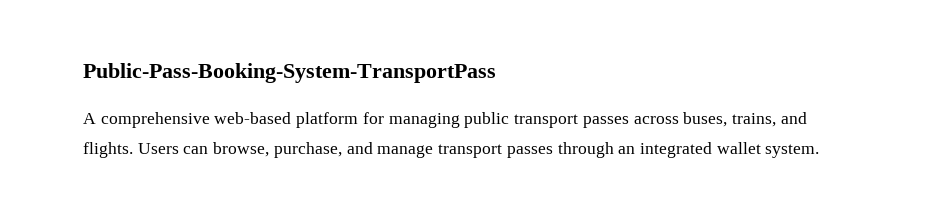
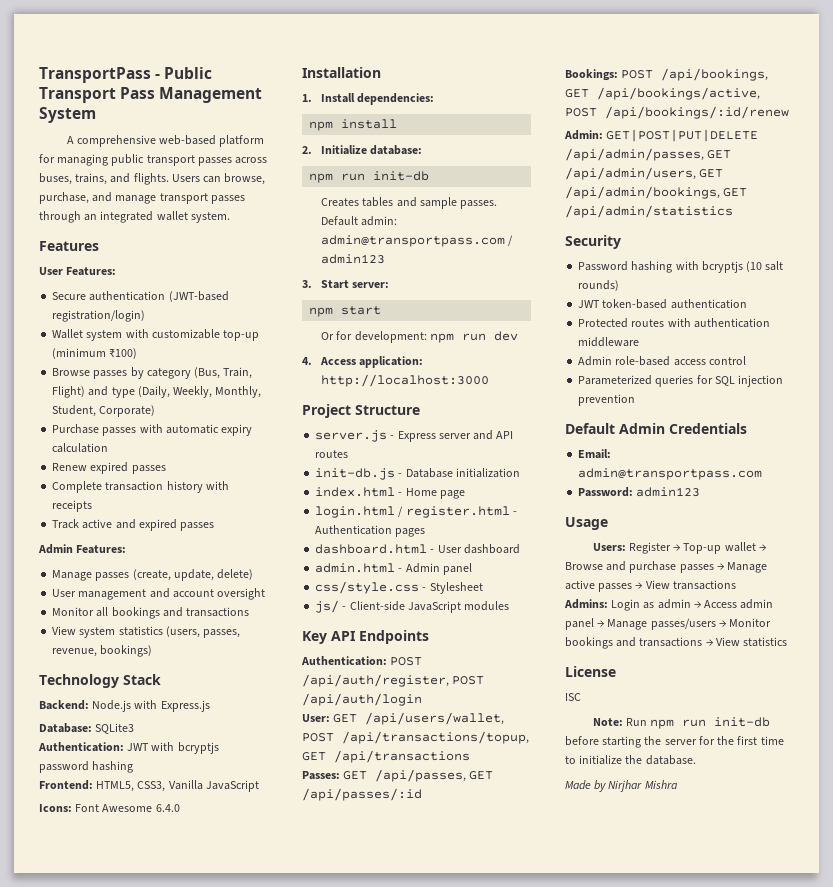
- Public-Pass-Booking-System-TransportPass
+ TransportPass - Public Transport Pass Management System
+ Features
+ User Features:
+ Secure authentication (JWT-based registration/login)
+ Wallet system with customizable top-up (minimum ₹100)
+ Browse passes by category (Bus, Train, Flight) and type (Daily, Weekly, Monthly, Student, Corporate)
+ Purchase passes with automatic expiry calculation
+ Renew expired passes
+ Complete transaction history with receipts
+ Track active and expired passes
+ Admin Features:
+ Manage passes (create, update, delete)
+ User management and account oversight
+ Monitor all bookings and transactions
+ View system statistics (users, passes, revenue, bookings)
+ Technology Stack
+ Backend: Node.js with Express.js
+ Database: SQLite3
+ Authentication: JWT with bcryptjs password hashing
+ Frontend: HTML5, CSS3, Vanilla JavaScript
+ Icons: Font Awesome 6.4.0
+ Installation
+ 1. Install dependencies:
+ npm install
+ 2. Initialize database:
+ npm run init-db
+ Creates tables and sample passes. Default admin: admin@transportpass.com / admin123
+ 3. Start server:
+ npm start
+ Or for development: npm run dev
+ 4. Access application: http://localhost:3000
+ Project Structure
+ server.js - Express server and API routes
+ init-db.js - Database initialization
+ index.html - Home page
+ login.html / register.html - Authentication pages
+ dashboard.html - User dashboard
+ admin.html - Admin panel
+ css/style.css - Stylesheet
+ js/ - Client-side JavaScript modules
+ Key API Endpoints
+ Authentication: POST /api/auth/register, POST /api/auth/login
+ User: GET /api/users/wallet, POST /api/transactions/topup, GET /api/transactions
+ Passes: GET /api/passes, GET /api/passes/:id
+ Bookings: POST /api/bookings, GET /api/bookings/active, POST /api/bookings/:id/renew
+ Admin: GET|POST|PUT|DELETE /api/admin/passes, GET /api/admin/users, GET /api/admin/bookings, GET /api/admin/statistics
+ Security
+ Password hashing with bcryptjs (10 salt rounds)
+ JWT token-based authentication
+ Protected routes with authentication middleware
+ Admin role-based access control
+ Parameterized queries for SQL injection prevention
+ Default Admin Credentials
+ Email: admin@transportpass.com
+ Password: admin123
+ Usage
+ Users: Register → Top-up wallet → Browse and purchase passes → Manage active passes → View transactions
+ Admins: Login as admin → Access admin panel → Manage passes/users → Monitor bookings and transactions → View statistics
+ License
+ ISC
+ Note: Run npm run init-db before starting the server for the first time to initialize the database.
+ Made by Nirjhar Mishra

